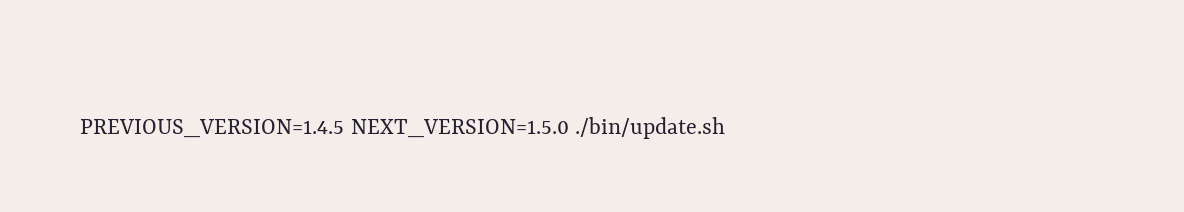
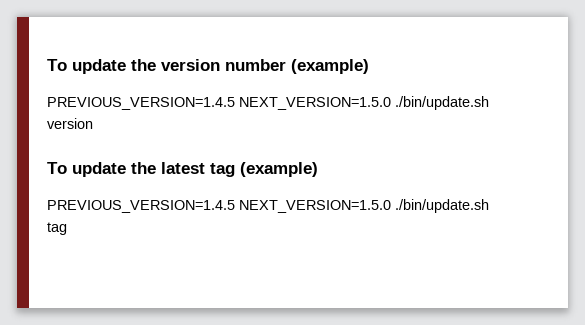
- PREVIOUS_VERSION=1.4.5 NEXT_VERSION=1.5.0 ./bin/update.sh
+ To update the version number (example)
+ PREVIOUS_VERSION=1.4.5 NEXT_VERSION=1.5.0 ./bin/update.sh version
+ To update the latest tag (example)
+ PREVIOUS_VERSION=1.4.5 NEXT_VERSION=1.5.0 ./bin/update.sh tag

